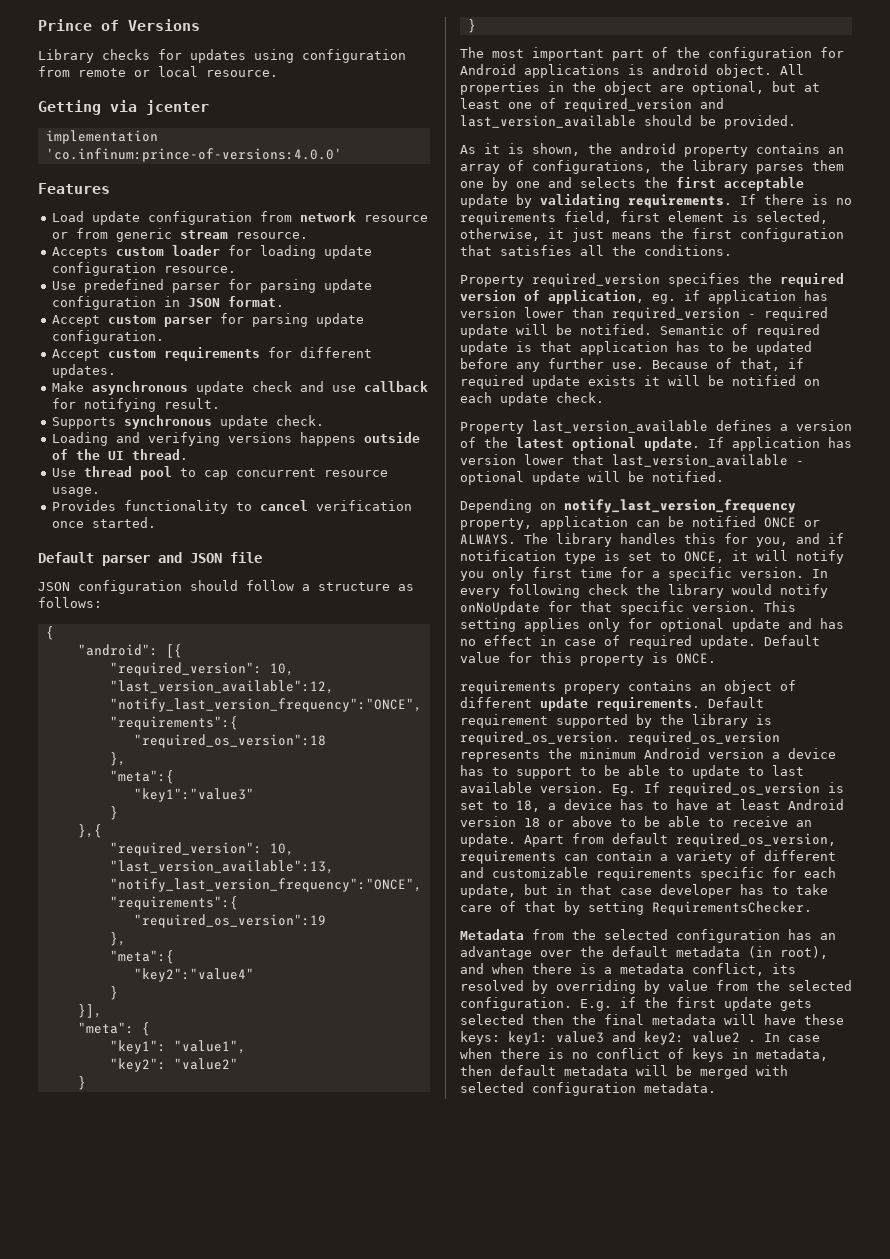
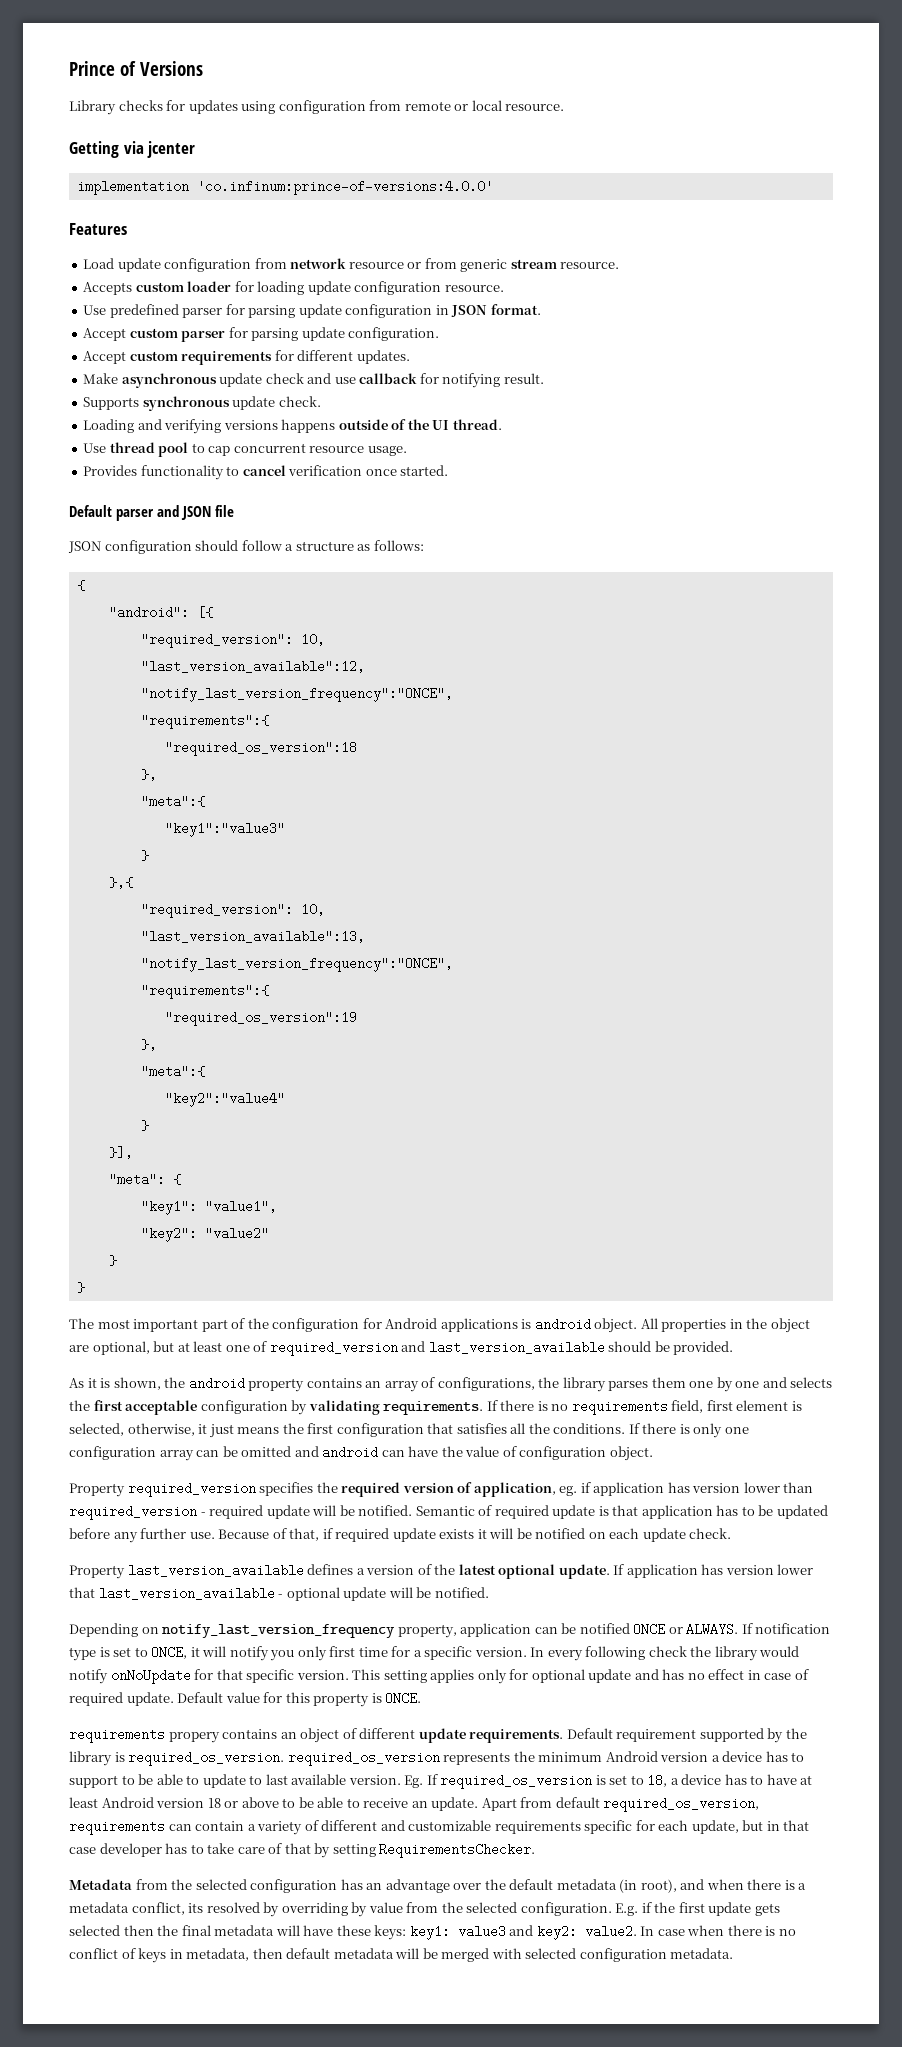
- As it is shown, the android property contains an array of configurations, the library parses them one by one and selects the first acceptable update by validating requirements.
+ As it is shown, the android property contains an array of configurations, the library parses them one by one and selects the first acceptable configuration by validating requirements.
+ If there is only one configuration array can be omitted and android can have the value of configuration object.
- The library handles this for you, and if notification type is set to ONCE, it will notify you only first time for a specific version.
+ If notification type is set to ONCE, it will notify you only first time for a specific version.
- E.g. if the first update gets selected then the final metadata will have these keys: key1: value3 and key2: value2 .
+ E.g. if the first update gets selected then the final metadata will have these keys: key1: value3 and key2: value2.

